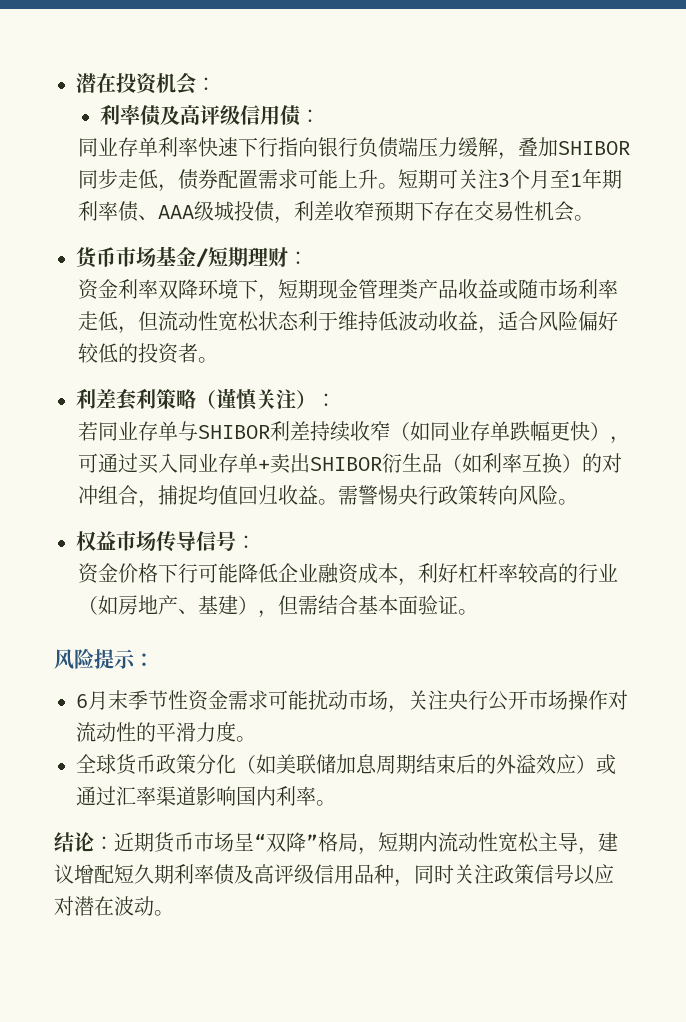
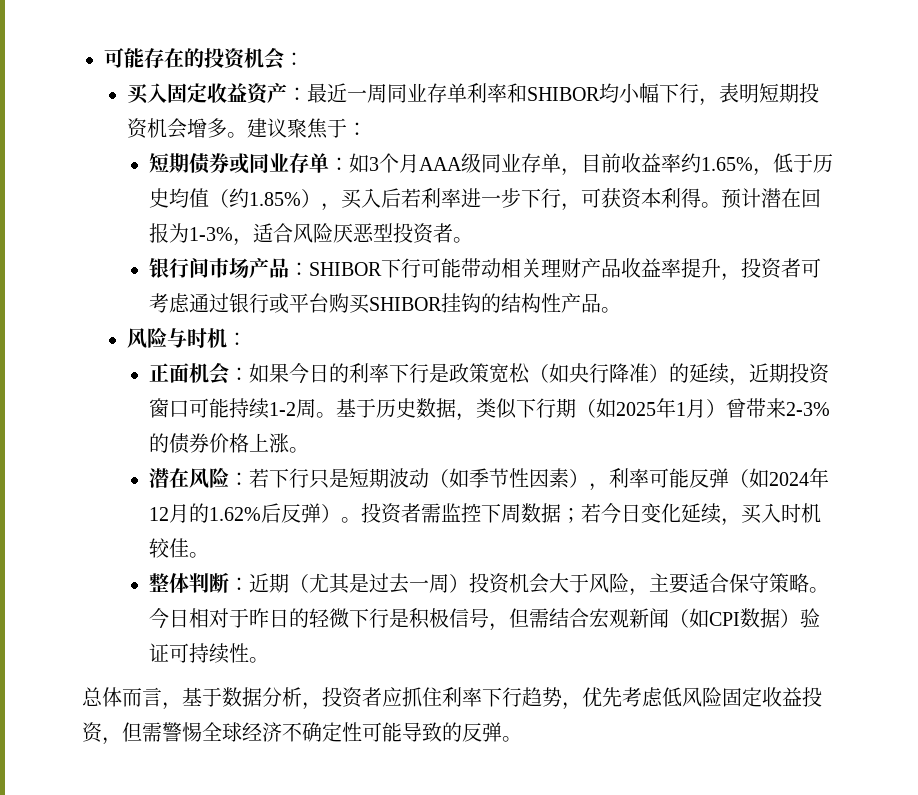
- 潜在投资机会：
+ 可能存在的投资机会：
- 利率债及高评级信用债：
- 同业存单利率快速下行指向银行负债端压力缓解，叠加SHIBOR同步走低，债券配置需求可能上升。短期可关注3个月至1年期利率债、AAA级城投债，利差收窄预期下存在交易性机会。
- 货币市场基金/短期理财：
- 资金利率双降环境下，短期现金管理类产品收益或随市场利率走低，但流动性宽松状态利于维持低波动收益，适合风险偏好较低的投资者。
- 利差套利策略（谨慎关注）：
- 若同业存单与SHIBOR利差持续收窄（如同业存单跌幅更快），可通过买入同业存单+卖出SHIBOR衍生品（如利率互换）的对冲组合，捕捉均值回归收益。需警惕央行政策转向风险。
- 权益市场传导信号：
- 资金价格下行可能降低企业融资成本，利好杠杆率较高的行业（如房地产、基建），但需结合基本面验证。
- 风险提示：
- 6月末季节性资金需求可能扰动市场，关注央行公开市场操作对流动性的平滑力度。
- 全球货币政策分化（如美联储加息周期结束后的外溢效应）或通过汇率渠道影响国内利率。
- 结论：近期货币市场呈“双降”格局，短期内流动性宽松主导，建议增配短久期利率债及高评级信用品种，同时关注政策信号以应对潜在波动。
+ 买入固定收益资产：最近一周同业存单利率和SHIBOR均小幅下行，表明短期投资机会增多。建议聚焦于：
+ 短期债券或同业存单：如3个月AAA级同业存单，目前收益率约1.65%，低于历史均值（约1.85%），买入后若利率进一步下行，可获资本利得。预计潜在回报为1-3%，适合风险厌恶型投资者。
+ 银行间市场产品：SHIBOR下行可能带动相关理财产品收益率提升，投资者可考虑通过银行或平台购买SHIBOR挂钩的结构性产品。
+ 风险与时机：
+ 正面机会：如果今日的利率下行是政策宽松（如央行降准）的延续，近期投资窗口可能持续1-2周。基于历史数据，类似下行期（如2025年1月）曾带来2-3%的债券价格上涨。
+ 潜在风险：若下行只是短期波动（如季节性因素），利率可能反弹（如2024年12月的1.62%后反弹）。投资者需监控下周数据；若今日变化延续，买入时机较佳。
+ 整体判断：近期（尤其是过去一周）投资机会大于风险，主要适合保守策略。今日相对于昨日的轻微下行是积极信号，但需结合宏观新闻（如CPI数据）验证可持续性。
+ 总体而言，基于数据分析，投资者应抓住利率下行趋势，优先考虑低风险固定收益投资，但需警惕全球经济不确定性可能导致的反弹。

